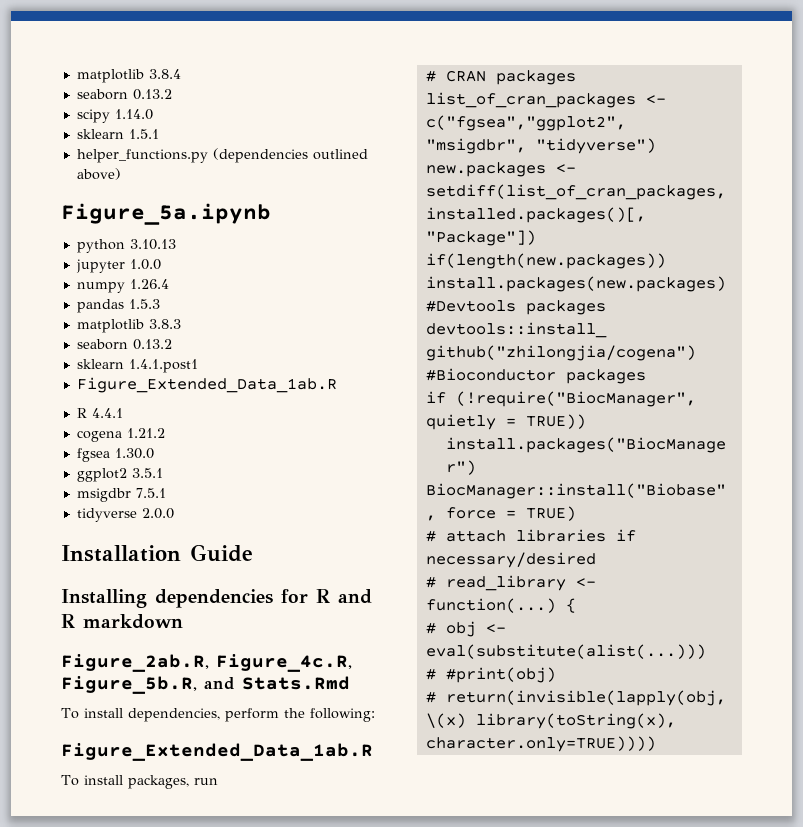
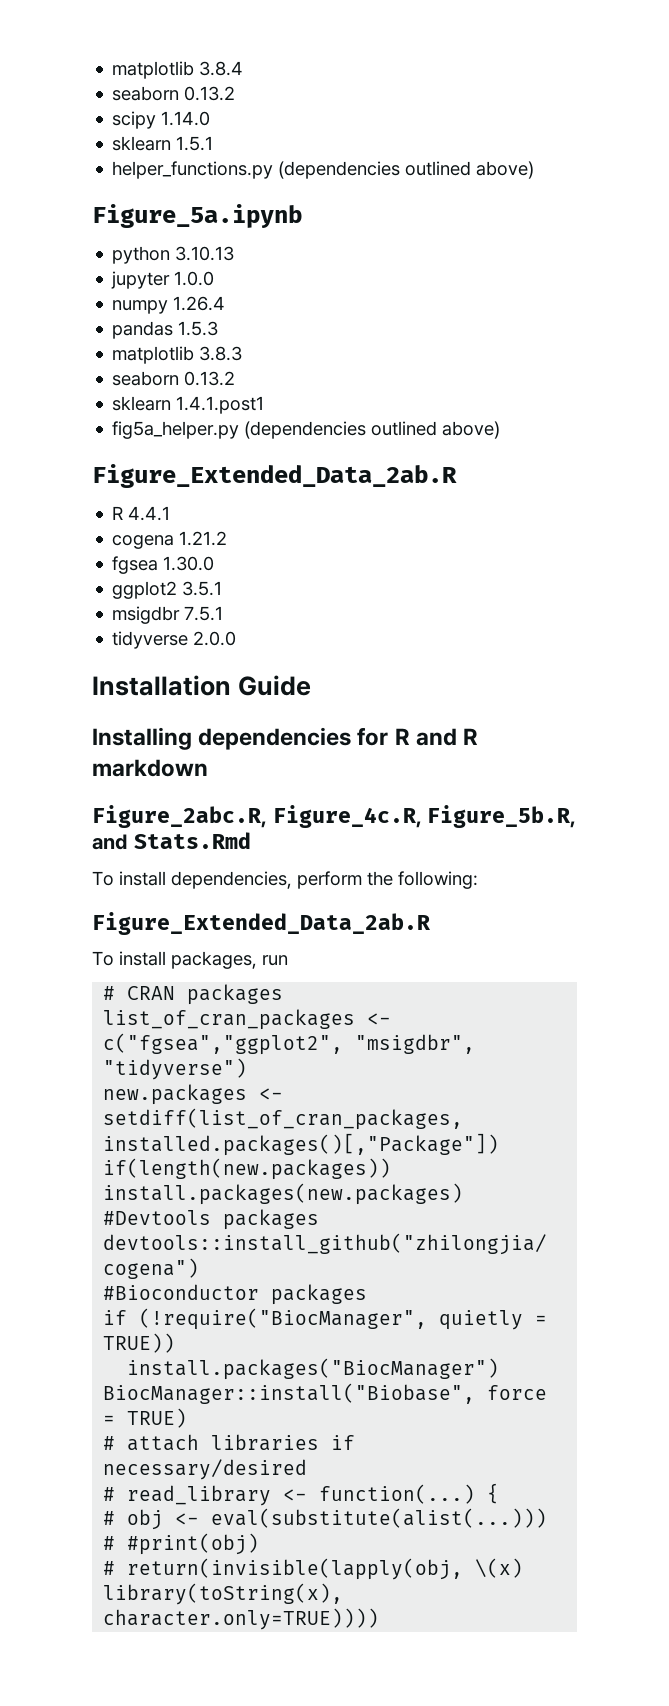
  sklearn 1.4.1.post1
- Figure_Extended_Data_1ab.R
+ fig5a_helper.py (dependencies outlined above)
+ Figure_Extended_Data_2ab.R
- Figure_2ab.R, Figure_4c.R, Figure_5b.R, and Stats.Rmd
+ Figure_2abc.R, Figure_4c.R, Figure_5b.R, and Stats.Rmd
  To install dependencies, perform the following:
- Figure_Extended_Data_1ab.R
+ Figure_Extended_Data_2ab.R

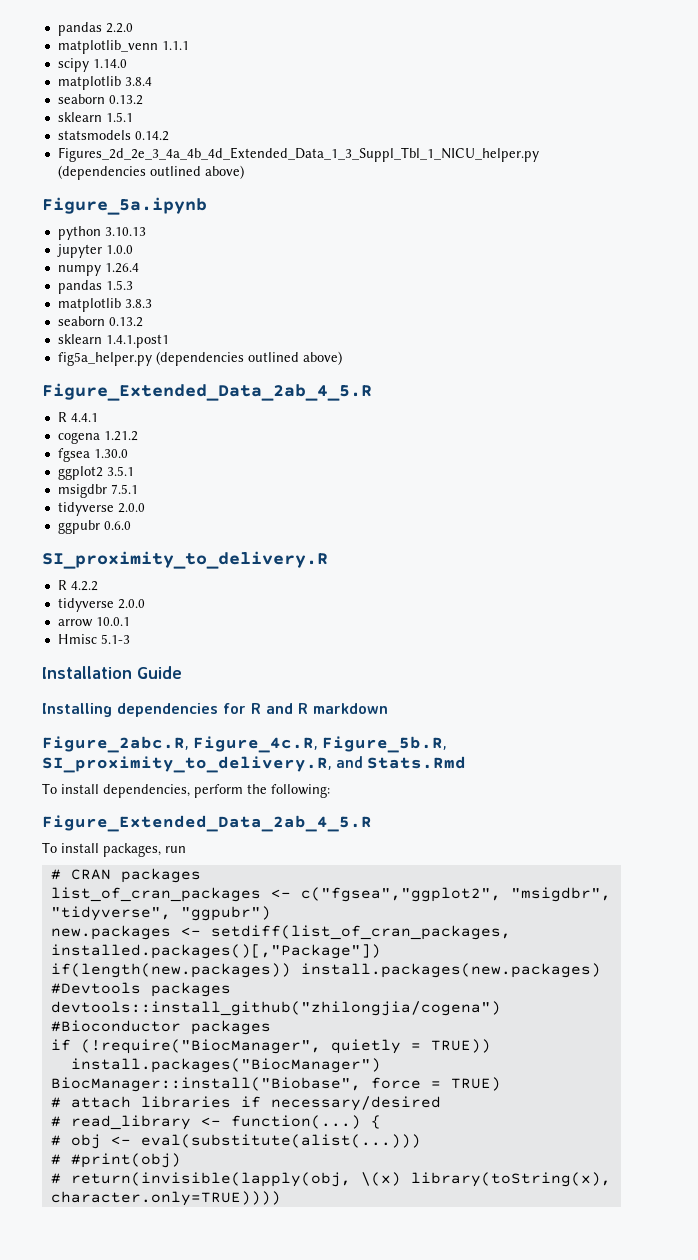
+ pandas 2.2.0
+ matplotlib_venn 1.1.1
+ scipy 1.14.0
- scipy 1.14.0
- helper_functions.py (dependencies outlined above)
+ statsmodels 0.14.2
+ Figures_2d_2e_3_4a_4b_4d_Extended_Data_1_3_Suppl_Tbl_1_NICU_helper.py (dependencies outlined above)
  fig5a_helper.py (dependencies outlined above)
- Figure_Extended_Data_2ab.R
+ Figure_Extended_Data_2ab_4_5.R
+ ggpubr 0.6.0
+ SI_proximity_to_delivery.R
+ R 4.2.2
+ tidyverse 2.0.0
+ arrow 10.0.1
+ Hmisc 5.1-3
- Figure_2abc.R, Figure_4c.R, Figure_5b.R, and Stats.Rmd
+ Figure_2abc.R, Figure_4c.R, Figure_5b.R, SI_proximity_to_delivery.R, and Stats.Rmd
  To install dependencies, perform the following:
- Figure_Extended_Data_2ab.R
+ Figure_Extended_Data_2ab_4_5.R
- list_of_cran_packages <- c("fgsea","ggplot2", "msigdbr", "tidyverse")
+ list_of_cran_packages <- c("fgsea","ggplot2", "msigdbr", "tidyverse", "ggpubr")

